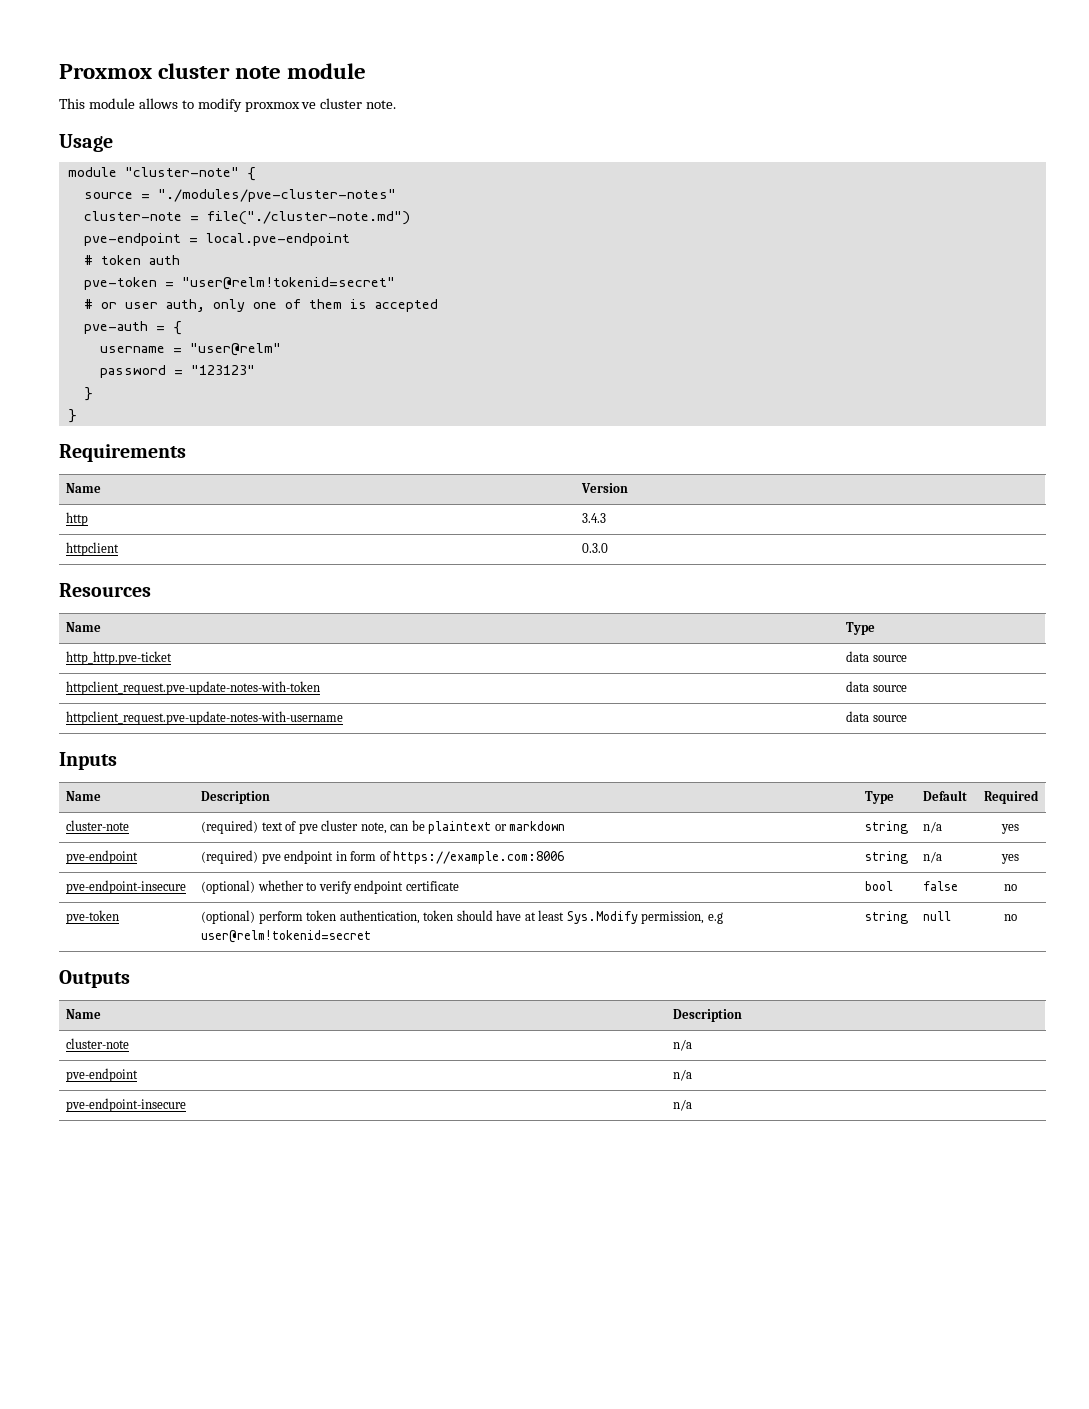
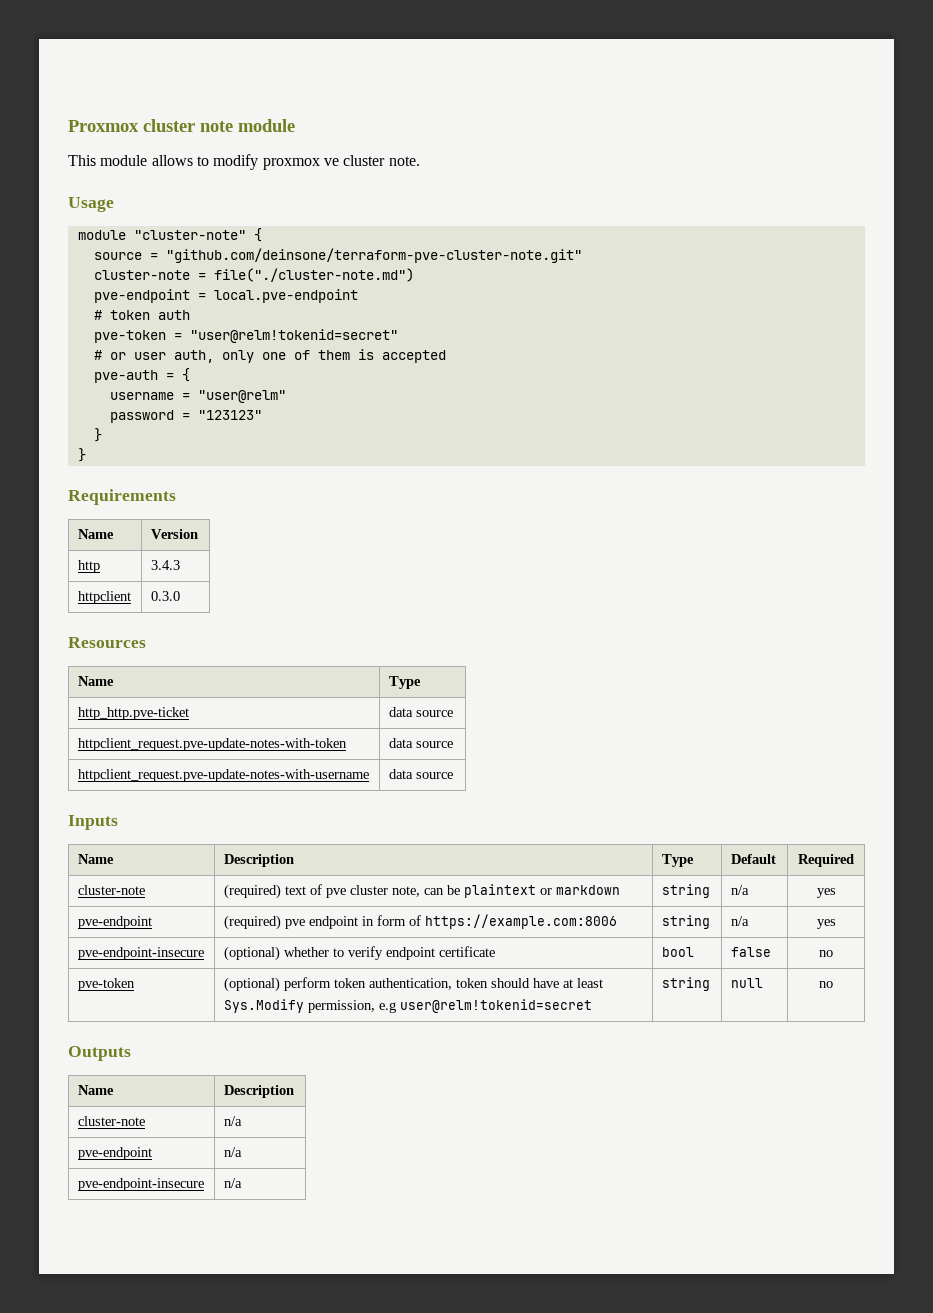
- source = "./modules/pve-cluster-notes"
+ source = "github.com/deinsone/terraform-pve-cluster-note.git"

